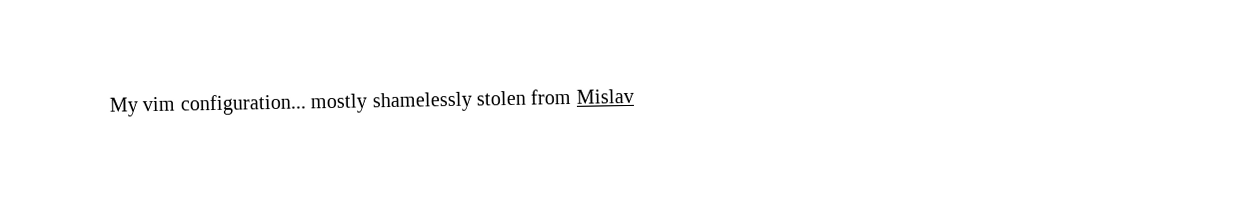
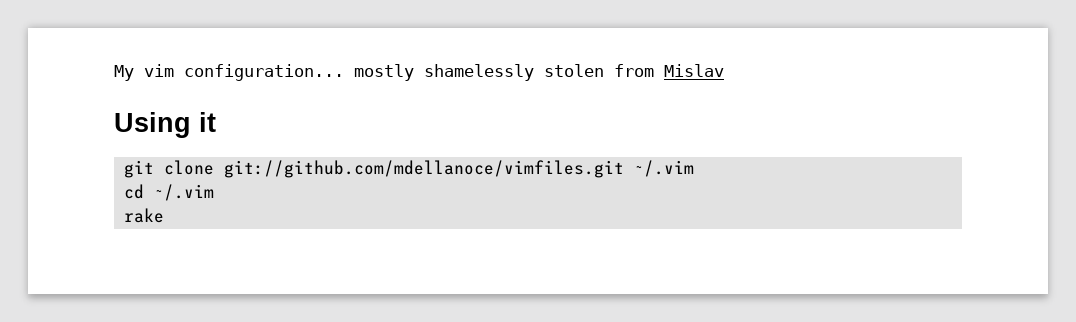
+ Using it
+ git clone git://github.com/mdellanoce/vimfiles.git ~/.vim
+ cd ~/.vim
+ rake

